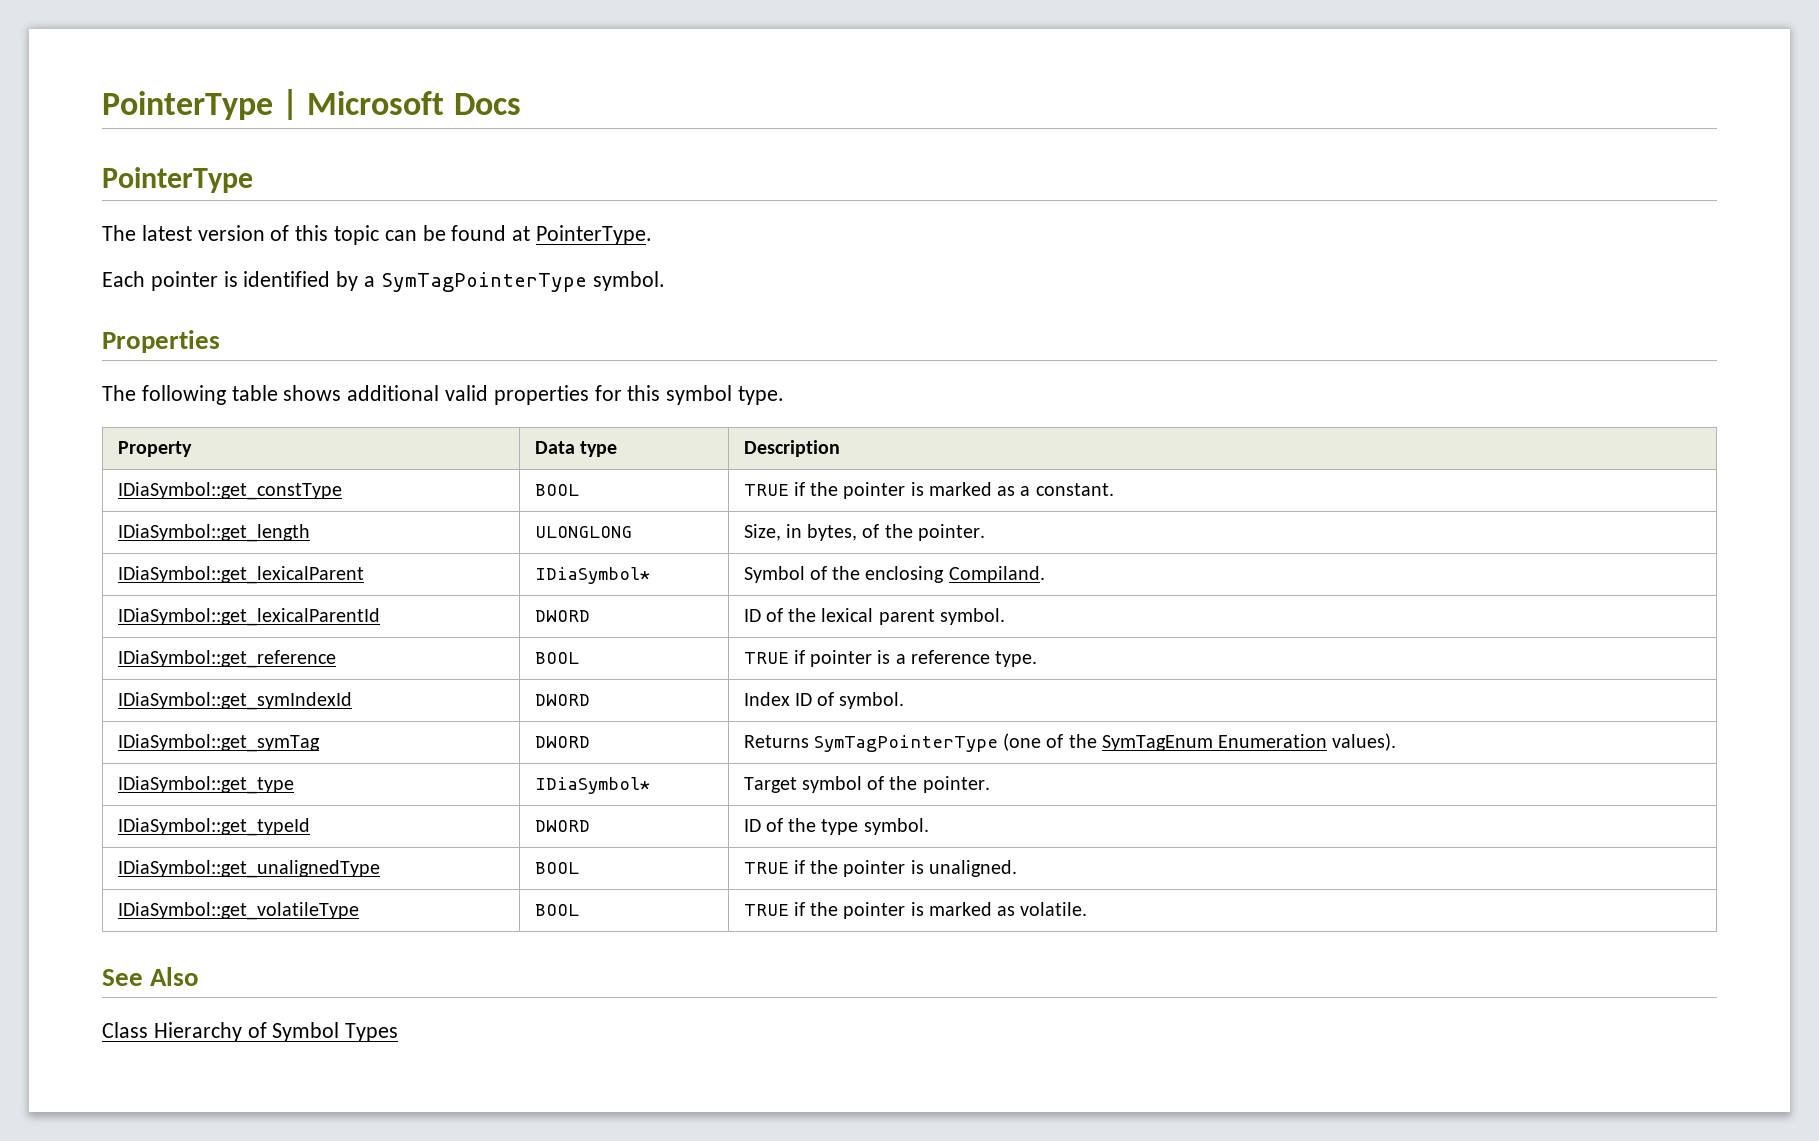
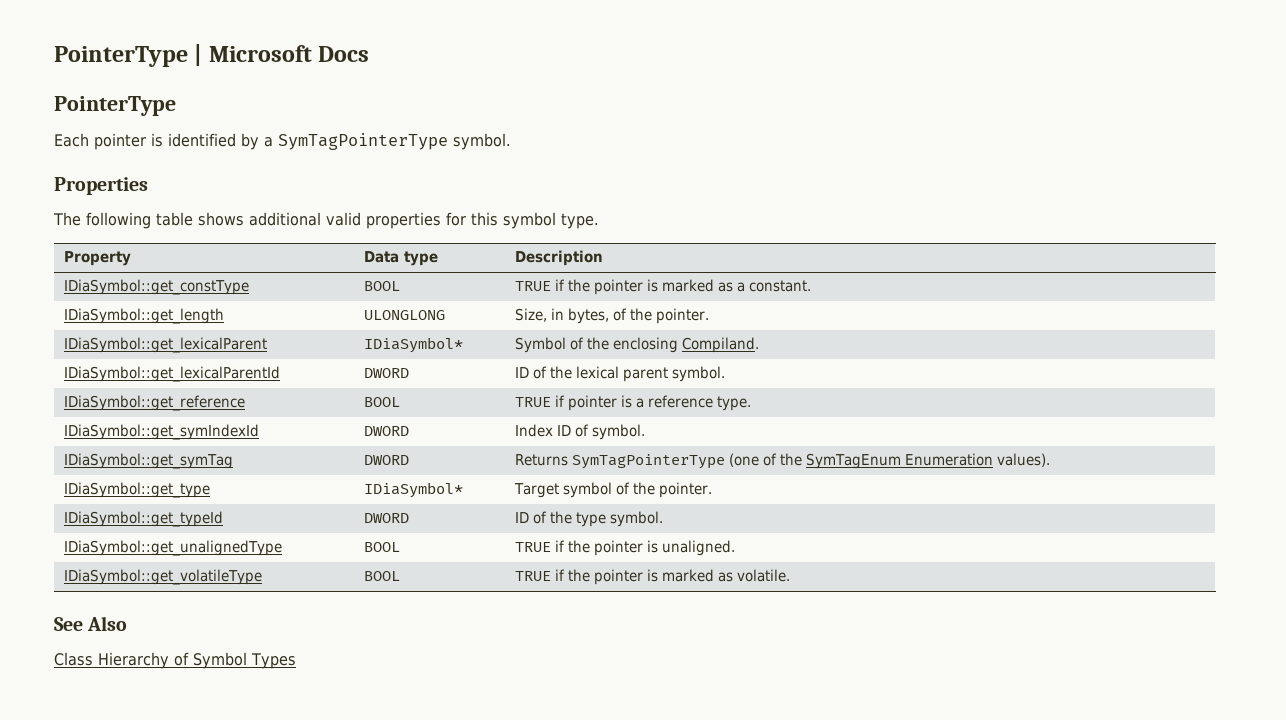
- The latest version of this topic can be found at PointerType.

